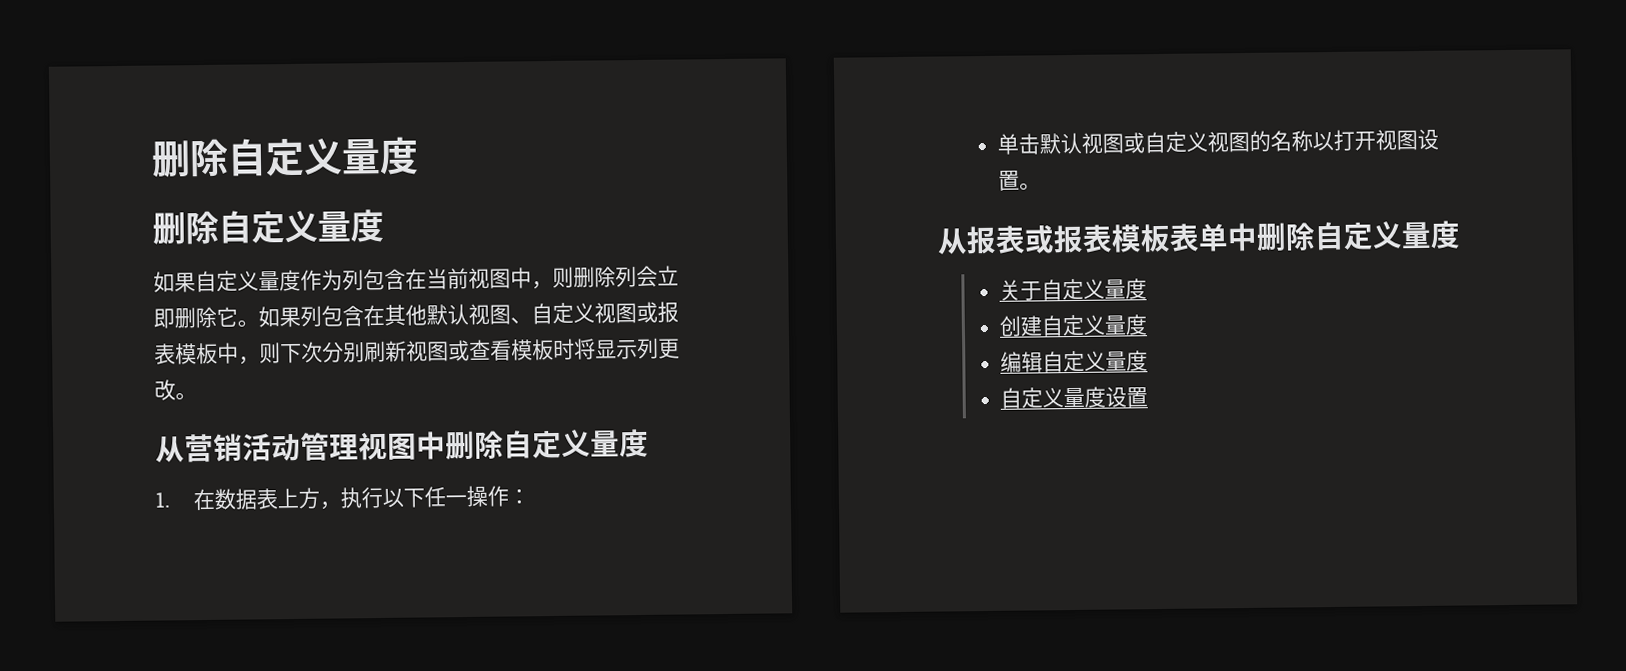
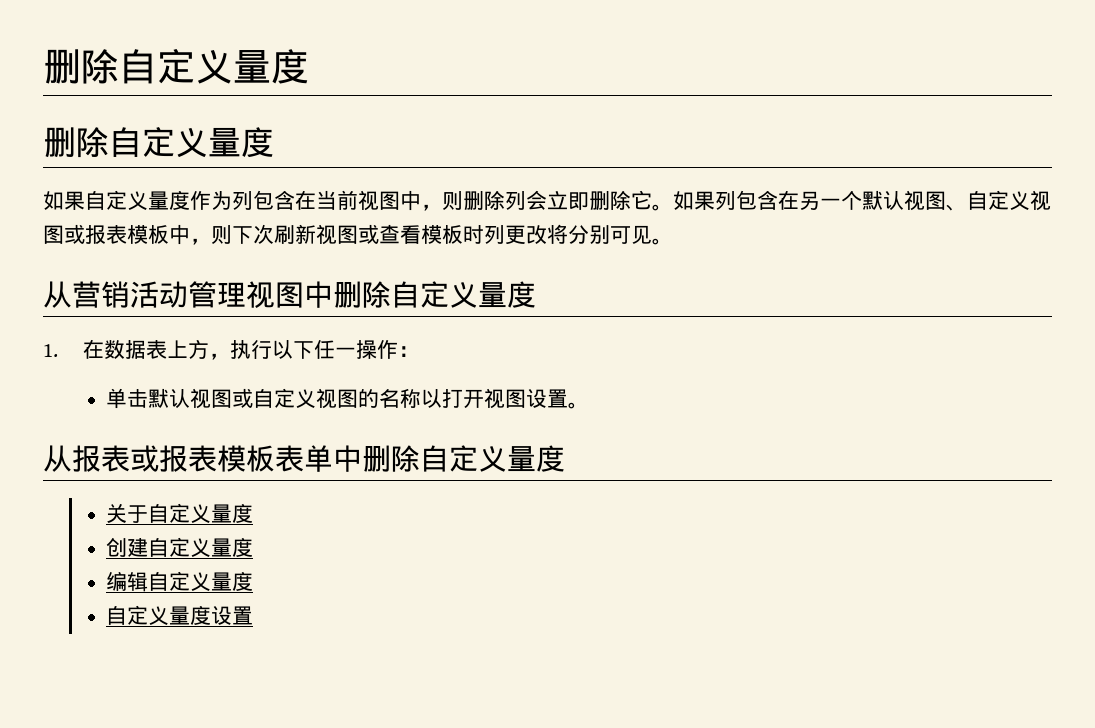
- 如果列包含在其他默认视图、自定义视图或报表模板中，则下次分别刷新视图或查看模板时将显示列更改。
+ 如果列包含在另一个默认视图、自定义视图或报表模板中，则下次刷新视图或查看模板时列更改将分别可见。

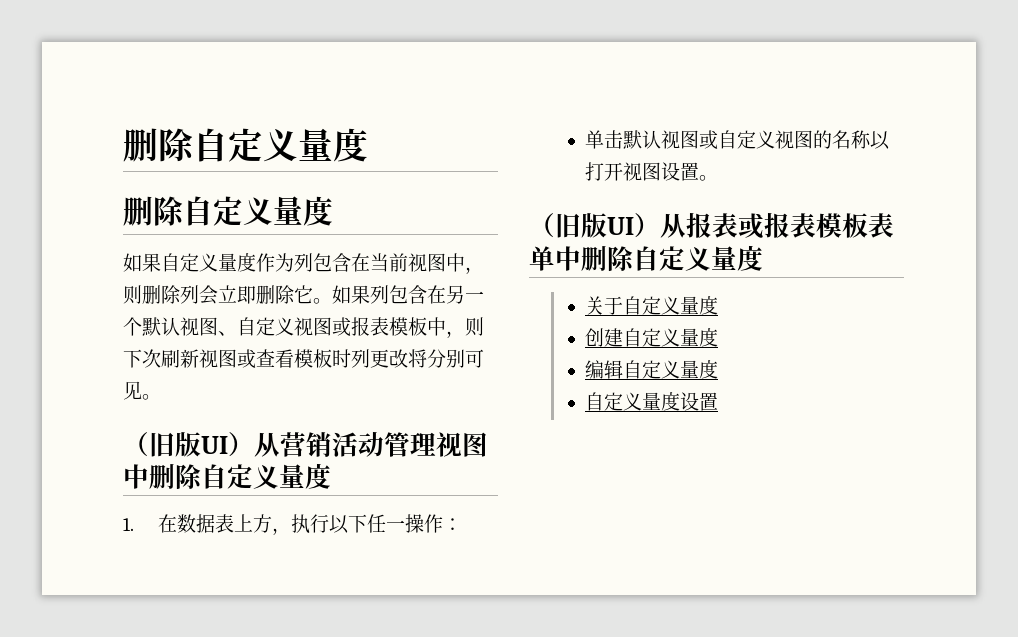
- 从营销活动管理视图中删除自定义量度
+ （旧版UI）从营销活动管理视图中删除自定义量度
- 从报表或报表模板表单中删除自定义量度
+ （旧版UI）从报表或报表模板表单中删除自定义量度

